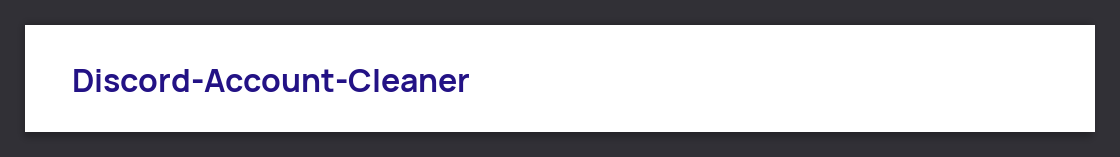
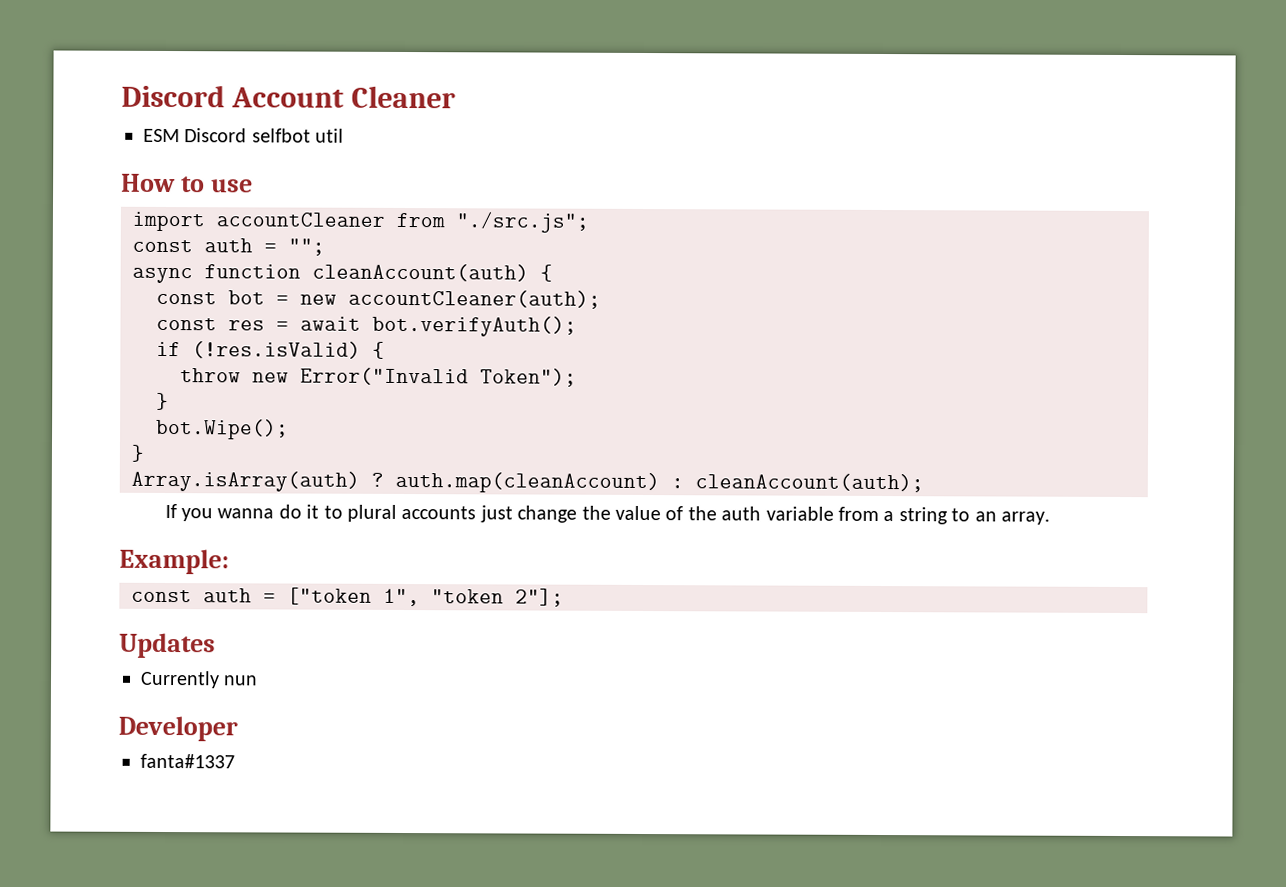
- Discord-Account-Cleaner
+ Discord Account Cleaner
+ ESM Discord selfbot util
+ How to use
+ import accountCleaner from "./src.js";
+ const auth = "";
+ async function cleanAccount(auth) {
+ const bot = new accountCleaner(auth);
+ const res = await bot.verifyAuth();
+ if (!res.isValid) {
+ throw new Error("Invalid Token");
+ }
+ bot.Wipe();
+ }
+ Array.isArray(auth) ? auth.map(cleanAccount) : cleanAccount(auth);
+ If you wanna do it to plural accounts just change the value of the auth variable from a string to an array.
+ Example:
+ const auth = ["token 1", "token 2"];
+ Updates
+ Currently nun
+ Developer
+ fanta#1337

